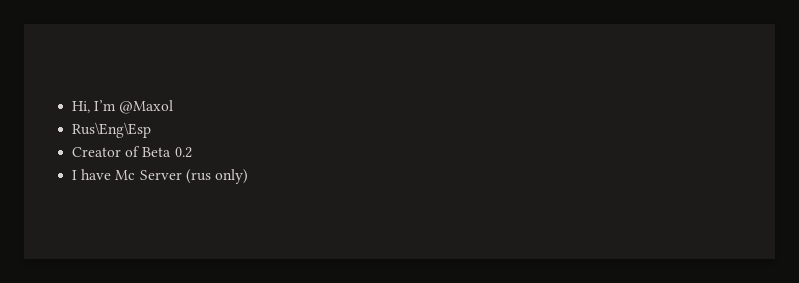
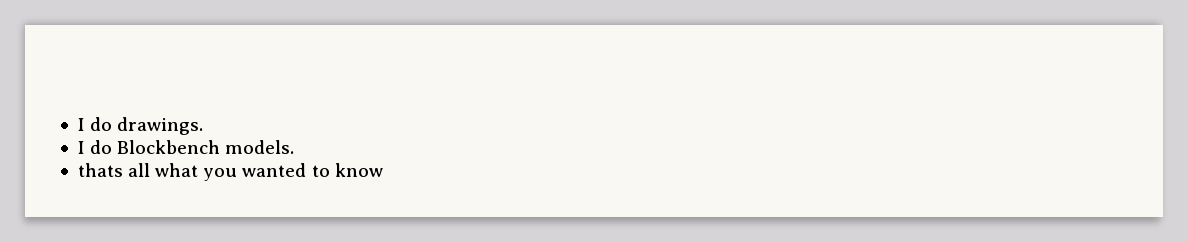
- Hi, I’m @Maxol
- Rus\Eng\Esp
- Creator of Beta 0.2
- I have Mc Server (rus only)
+ I do drawings.
+ I do Blockbench models.
+ thats all what you wanted to know

